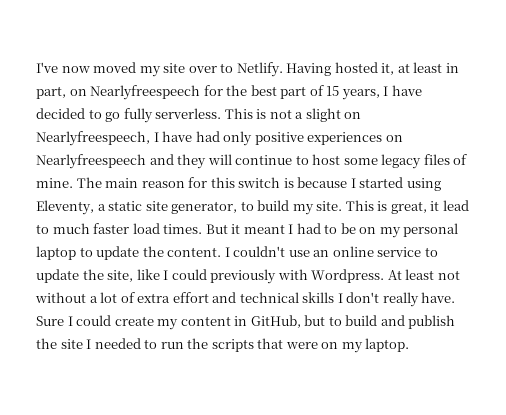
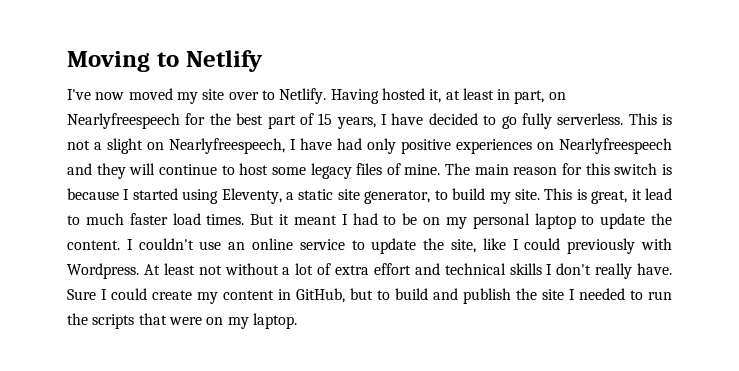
+ Moving to Netlify

